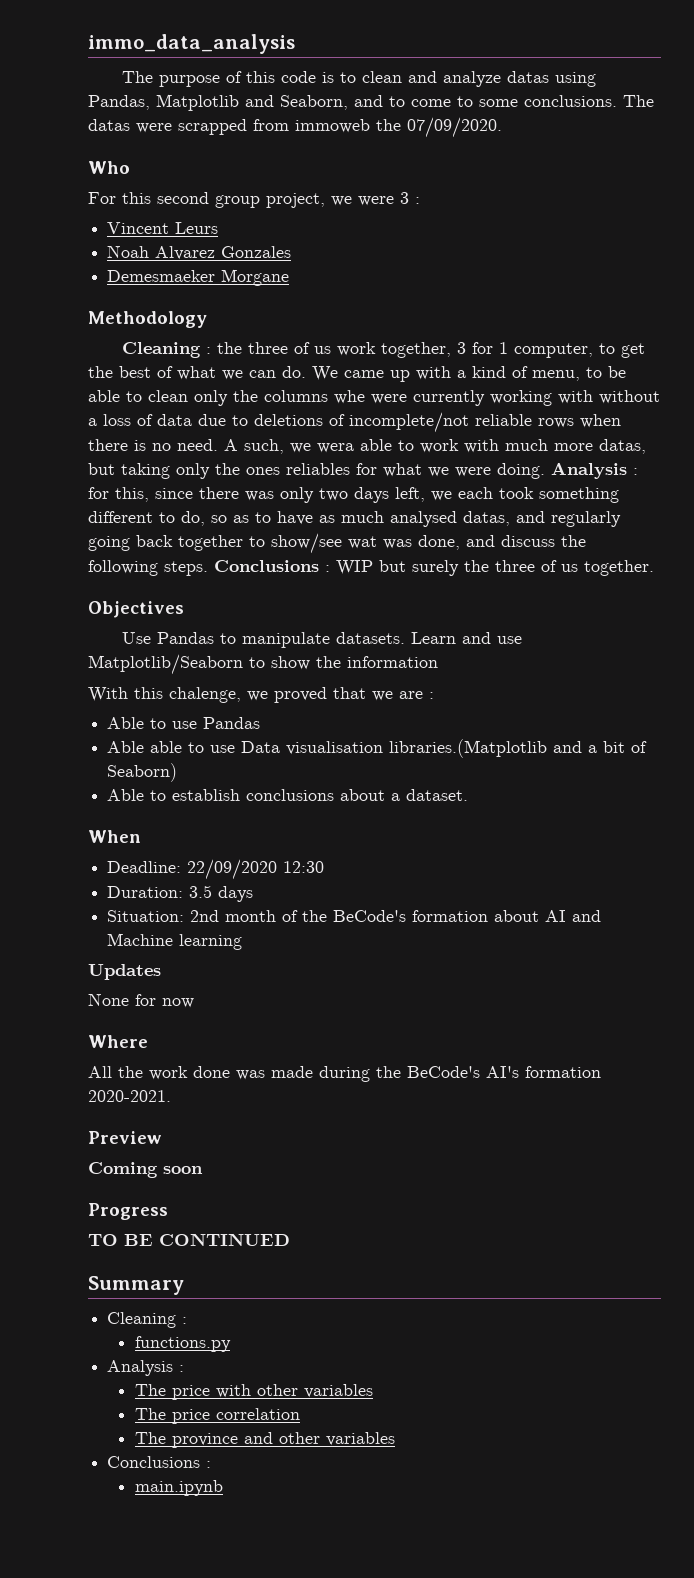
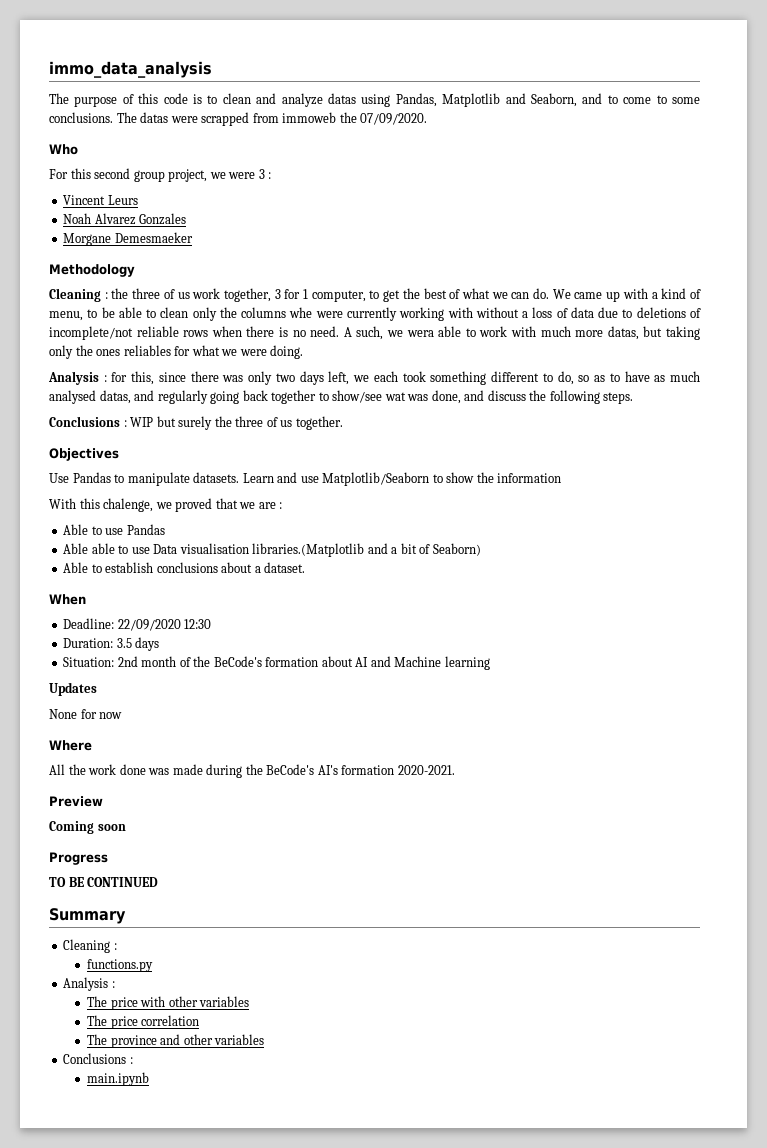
- Demesmaeker Morgane
+ Morgane Demesmaeker
- A such, we wera able to work with much more datas, but taking only the ones reliables for what we were doing. Analysis :
+ A such, we wera able to work with much more datas, but taking only the ones reliables for what we were doing.
+ Analysis :
- for this, since there was only two days left, we each took something different to do, so as to have as much analysed datas, and regularly going back together to show/see wat was done, and discuss the following steps. Conclusions :
+ for this, since there was only two days left, we each took something different to do, so as to have as much analysed datas, and regularly going back together to show/see wat was done, and discuss the following steps.
+ Conclusions :

